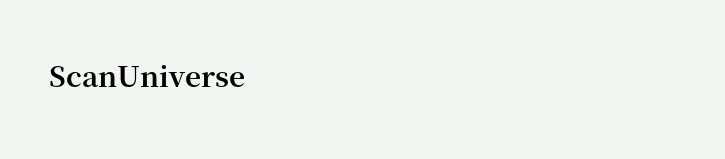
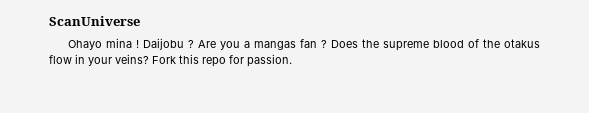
+ Ohayo mina ! Daijobu ? Are you a mangas fan ? Does the supreme blood of the otakus flow in your veins? Fork this repo for passion.

